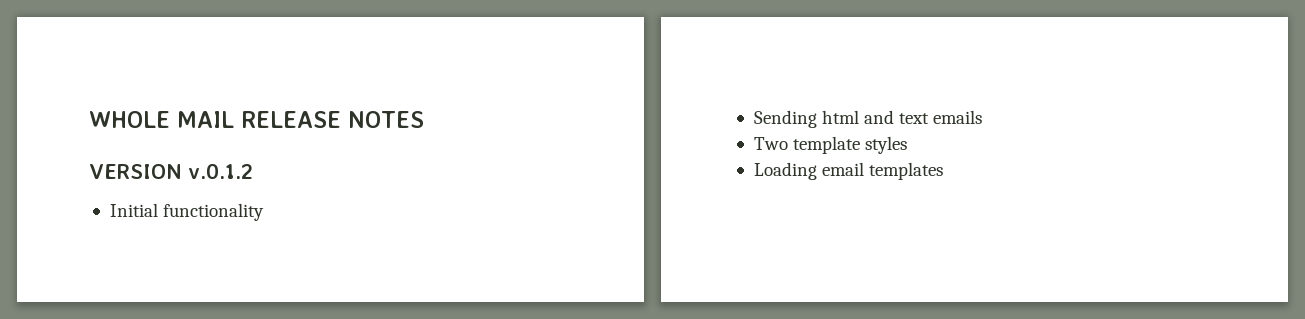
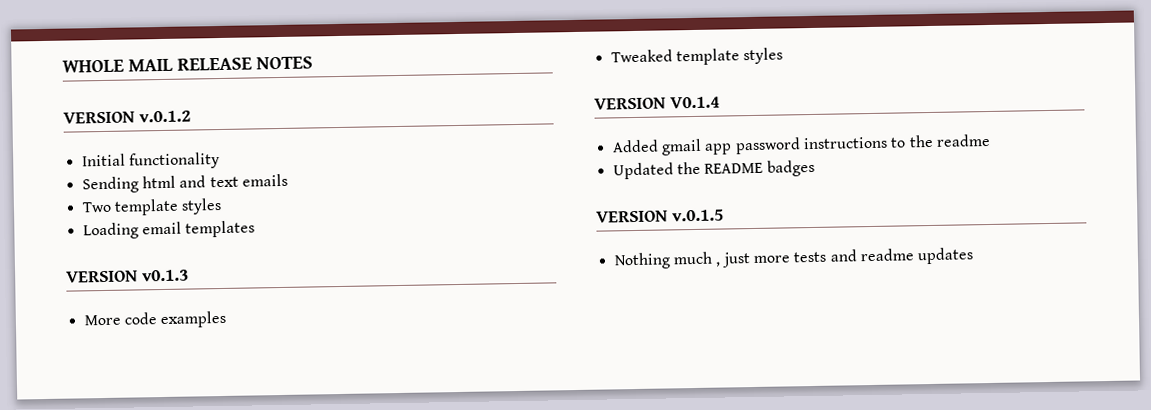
+ VERSION v0.1.3
+ More code examples
+ Tweaked template styles
+ VERSION V0.1.4
+ Added gmail app password instructions to the readme
+ Updated the README badges
+ VERSION v.0.1.5
+ Nothing much , just more tests and readme updates

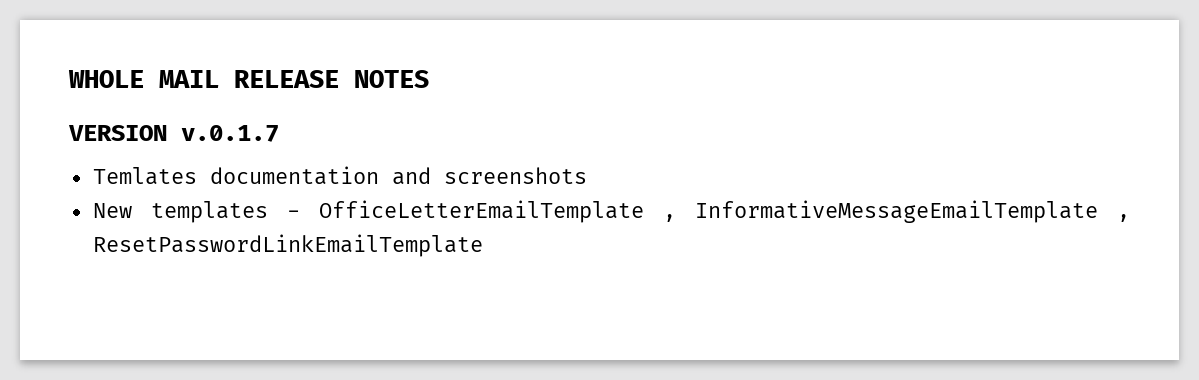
- VERSION v.0.1.2
- Initial functionality
- Sending html and text emails
- Two template styles
- Loading email templates
- VERSION v0.1.3
- More code examples
- Tweaked template styles
- VERSION V0.1.4
- Added gmail app password instructions to the readme
- Updated the README badges
- VERSION v.0.1.5
- Nothing much , just more tests and readme updates
+ VERSION v.0.1.7
+ Temlates documentation and screenshots
+ New templates - OfficeLetterEmailTemplate , InformativeMessageEmailTemplate , ResetPasswordLinkEmailTemplate

